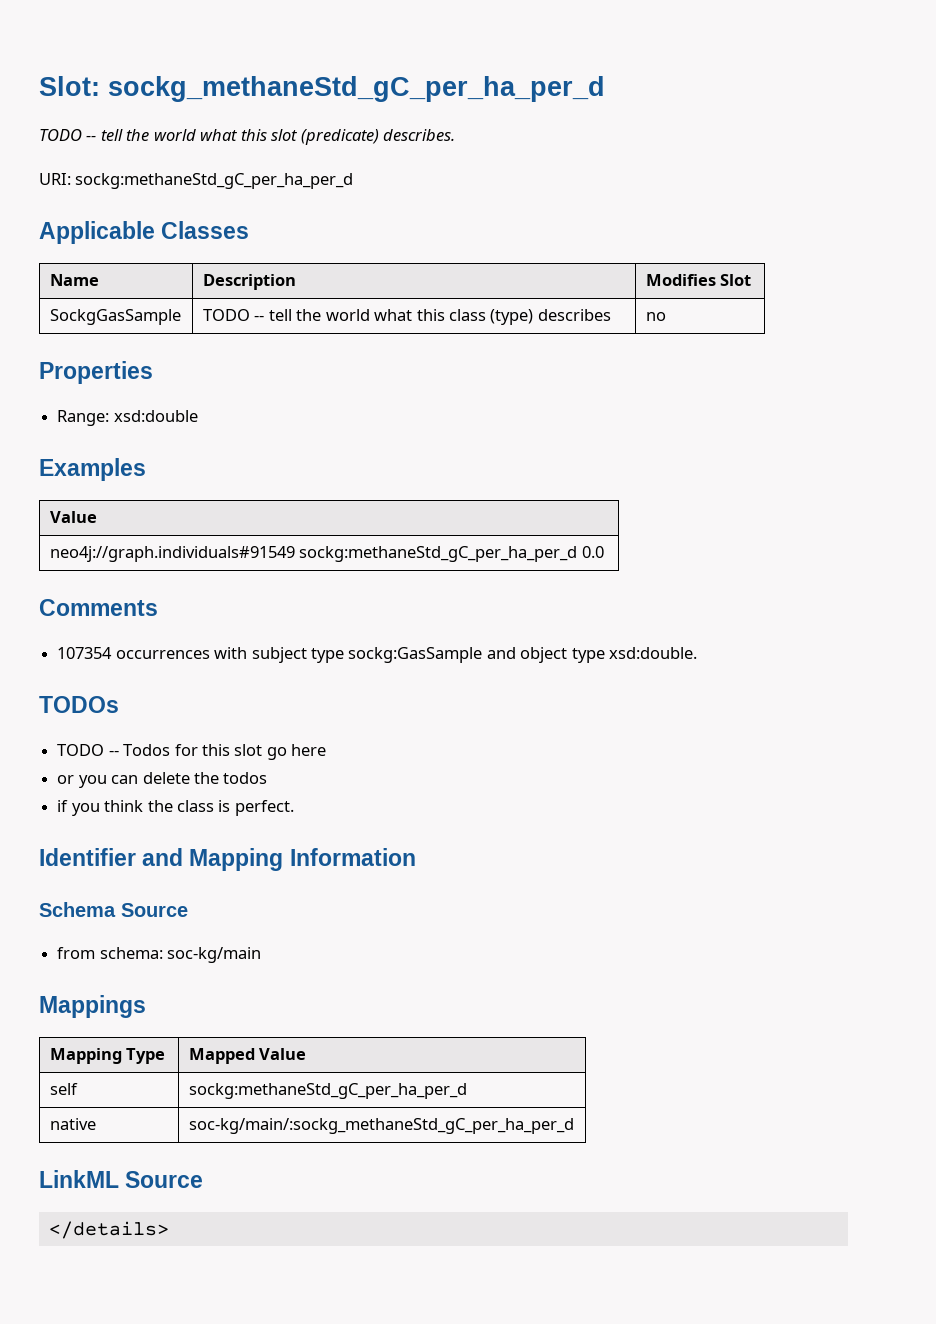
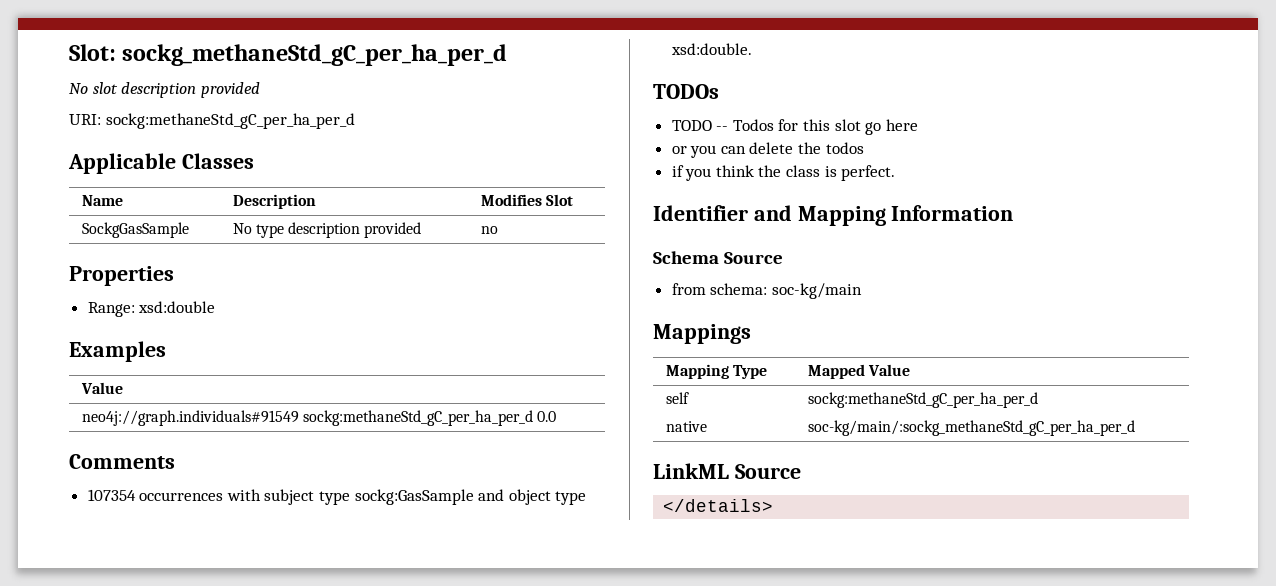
- TODO -- tell the world what this slot (predicate) describes.
+ No slot description provided
- SockgGasSample | TODO -- tell the world what this class (type) describes | no
+ SockgGasSample | No type description provided | no

